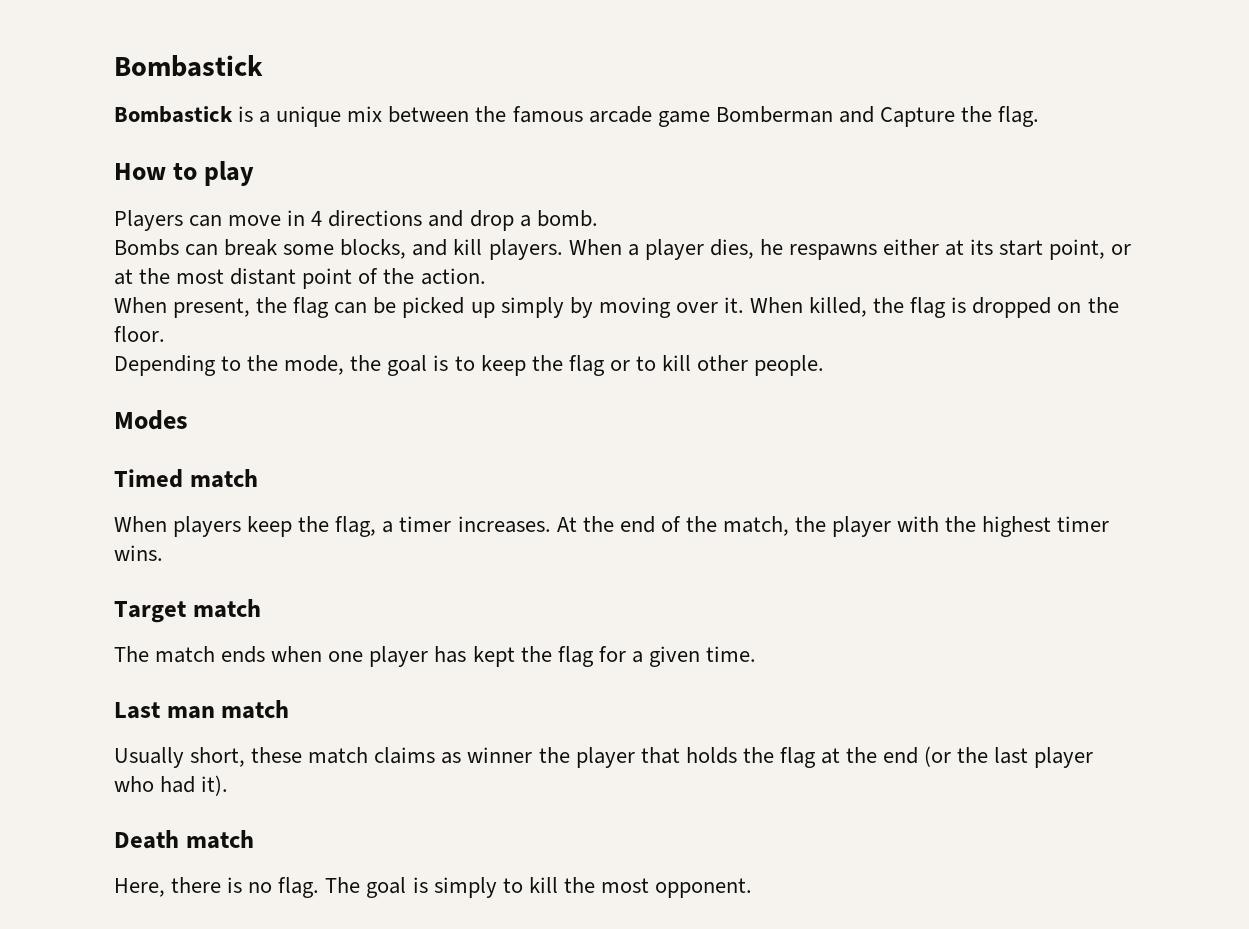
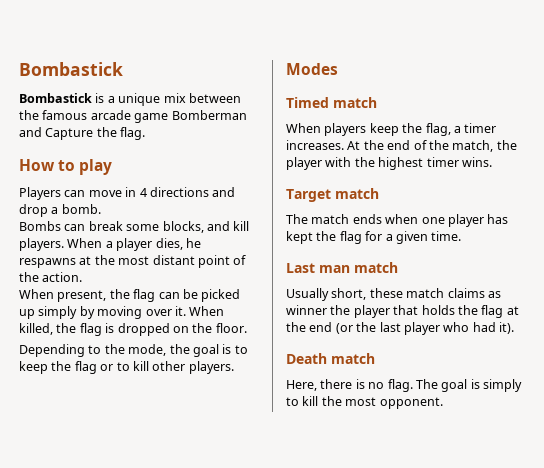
- When a player dies, he respawns either at its start point, or at the most distant point of the action.
+ When a player dies, he respawns at the most distant point of the action.
- Depending to the mode, the goal is to keep the flag or to kill other people.
+ Depending to the mode, the goal is to keep the flag or to kill other players.

